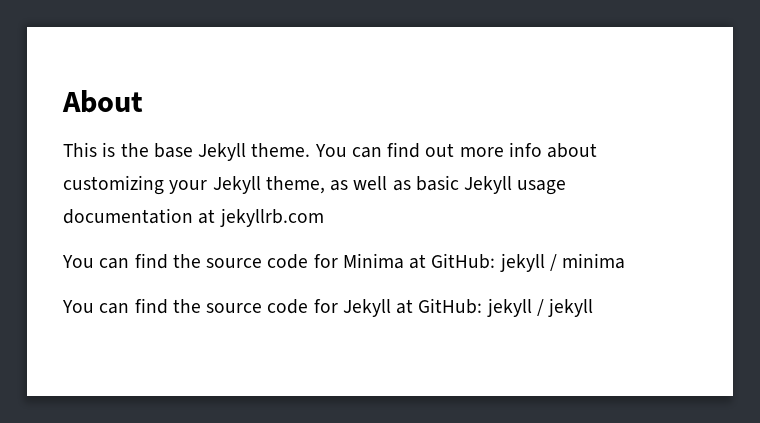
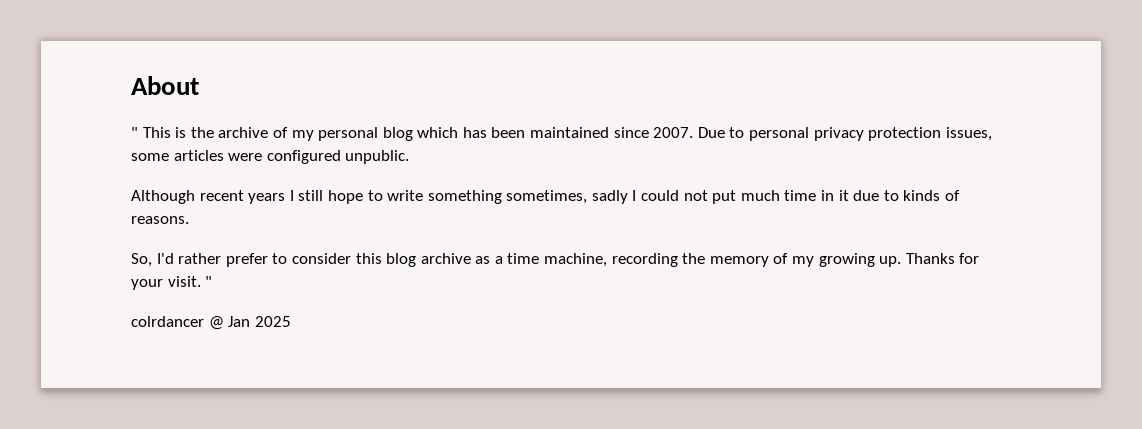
- This is the base Jekyll theme. You can find out more info about customizing your Jekyll theme, as well as basic Jekyll usage documentation at jekyllrb.com
- You can find the source code for Minima at GitHub: jekyll / minima
- You can find the source code for Jekyll at GitHub: jekyll / jekyll
+ " This is the archive of my personal blog which has been maintained since 2007. Due to personal privacy protection issues, some articles were configured unpublic.
+ Although recent years I still hope to write something sometimes, sadly I could not put much time in it due to kinds of reasons.
+ So, I'd rather prefer to consider this blog archive as a time machine, recording the memory of my growing up. Thanks for your visit. "
+ colrdancer @ Jan 2025

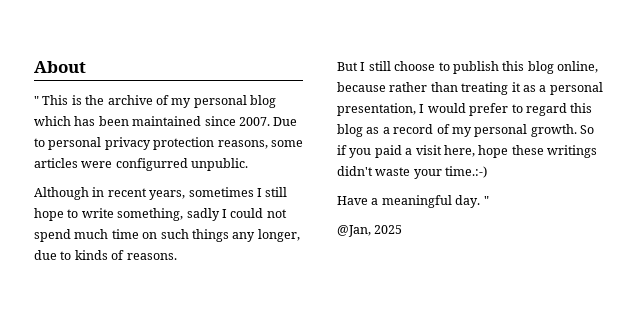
- Due to personal privacy protection issues, some articles were configured unpublic.
+ Due to personal privacy protection reasons, some articles were configurred unpublic.
- Although recent years I still hope to write something sometimes, sadly I could not put much time in it due to kinds of reasons.
+ Although in recent years, sometimes I still hope to write something, sadly I could not spend much time on such things any longer, due to kinds of reasons.
- So, I'd rather prefer to consider this blog archive as a time machine, recording the memory of my growing up. Thanks for your visit. "
- colrdancer @ Jan 2025
+ But I still choose to publish this blog online, because rather than treating it as a personal presentation, I would prefer to regard this blog as a record of my personal growth. So if you paid a visit here, hope these writings didn't waste your time.:-)
+ Have a meaningful day. "
+ @Jan, 2025

